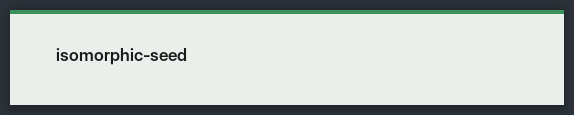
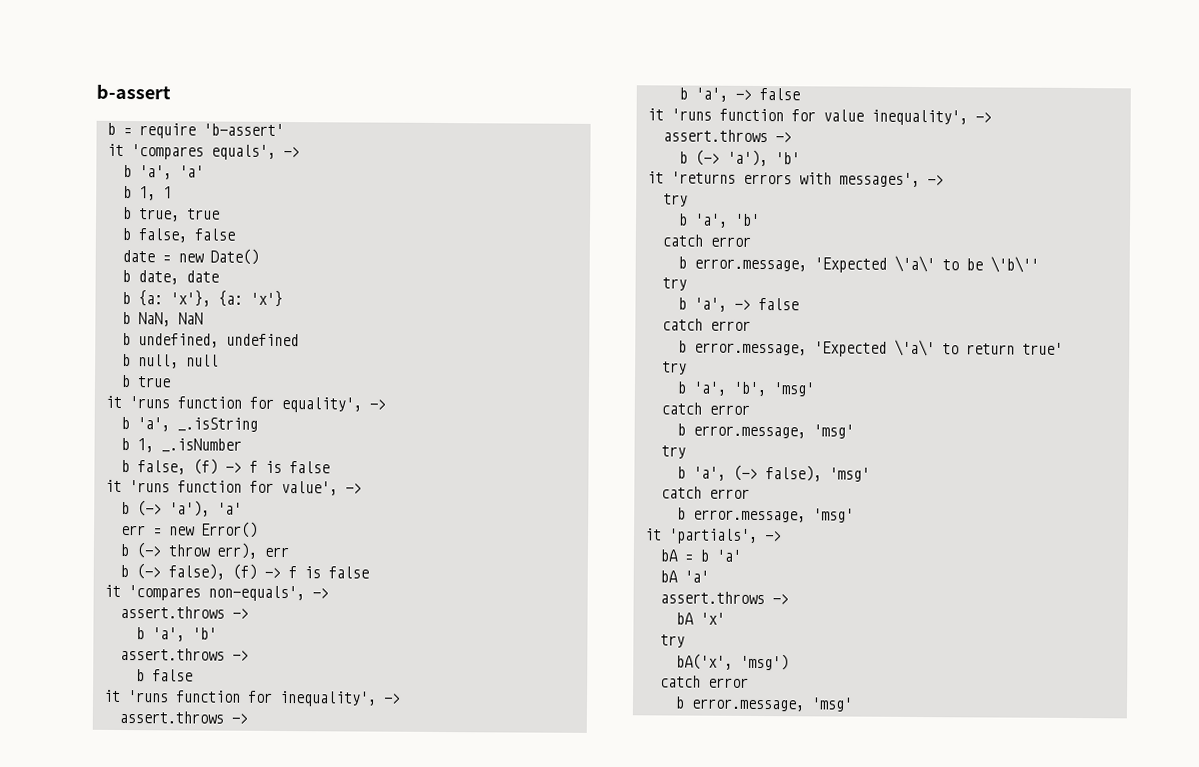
- isomorphic-seed
+ b-assert
+ b = require 'b-assert'
+ it 'compares equals', ->
+ b 'a', 'a'
+ b 1, 1
+ b true, true
+ b false, false
+ date = new Date()
+ b date, date
+ b {a: 'x'}, {a: 'x'}
+ b NaN, NaN
+ b undefined, undefined
+ b null, null
+ b true
+ it 'runs function for equality', ->
+ b 'a', _.isString
+ b 1, _.isNumber
+ b false, (f) -> f is false
+ it 'runs function for value', ->
+ b (-> 'a'), 'a'
+ err = new Error()
+ b (-> throw err), err
+ b (-> false), (f) -> f is false
+ it 'compares non-equals', ->
+ assert.throws ->
+ b 'a', 'b'
+ assert.throws ->
+ b false
+ it 'runs function for inequality', ->
+ assert.throws ->
+ b 'a', -> false
+ it 'runs function for value inequality', ->
+ assert.throws ->
+ b (-> 'a'), 'b'
+ it 'returns errors with messages', ->
+ try
+ b 'a', 'b'
+ catch error
+ b error.message, 'Expected \'a\' to be \'b\''
+ try
+ b 'a', -> false
+ catch error
+ b error.message, 'Expected \'a\' to return true'
+ try
+ b 'a', 'b', 'msg'
+ catch error
+ b error.message, 'msg'
+ try
+ b 'a', (-> false), 'msg'
+ catch error
+ b error.message, 'msg'
+ it 'partials', ->
+ bA = b 'a'
+ bA 'a'
+ assert.throws ->
+ bA 'x'
+ try
+ bA('x', 'msg')
+ catch error
+ b error.message, 'msg'

